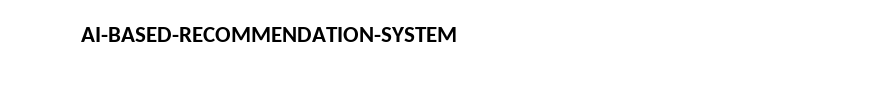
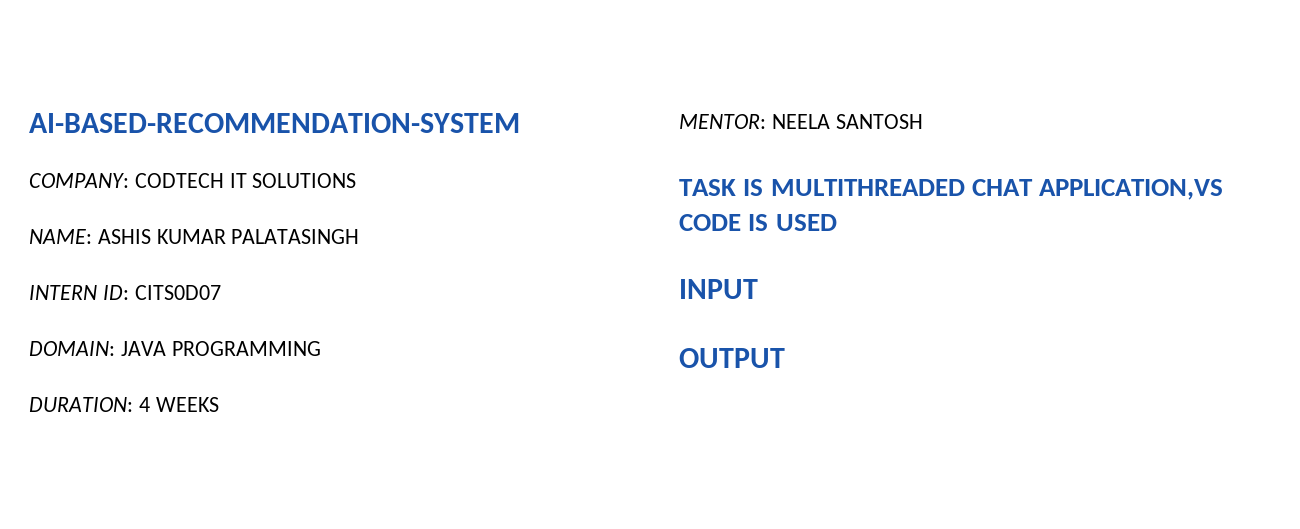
+ COMPANY: CODTECH IT SOLUTIONS
+ NAME: ASHIS KUMAR PALATASINGH
+ INTERN ID: CITS0D07
+ DOMAIN: JAVA PROGRAMMING
+ DURATION: 4 WEEKS
+ MENTOR: NEELA SANTOSH
+ TASK IS MULTITHREADED CHAT APPLICATION,VS CODE IS USED
+ INPUT
+ OUTPUT

